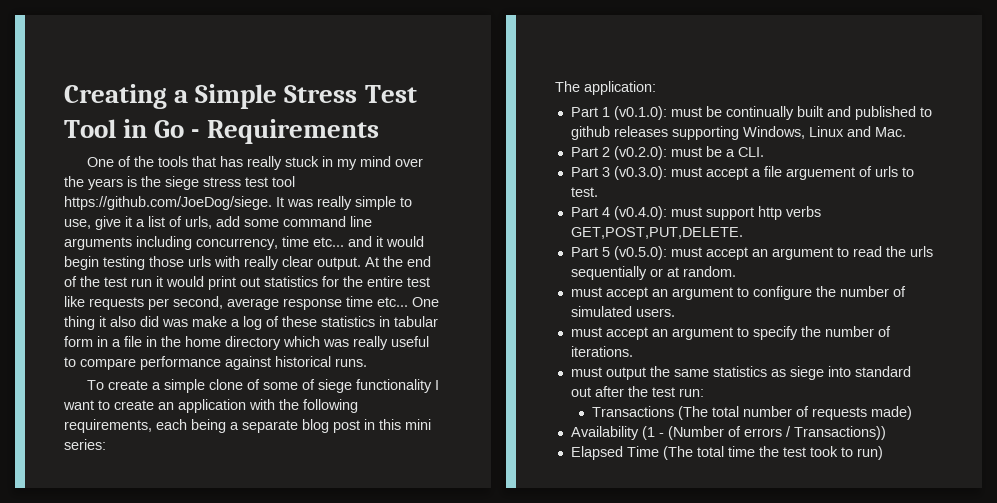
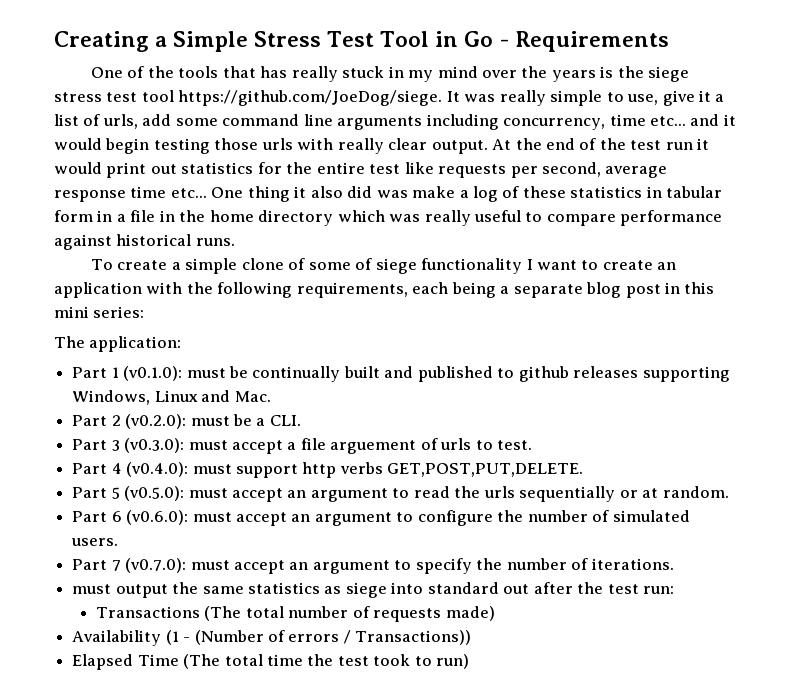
- must accept an argument to configure the number of simulated users.
+ Part 6 (v0.6.0): must accept an argument to configure the number of simulated users.
- must accept an argument to specify the number of iterations.
+ Part 7 (v0.7.0): must accept an argument to specify the number of iterations.

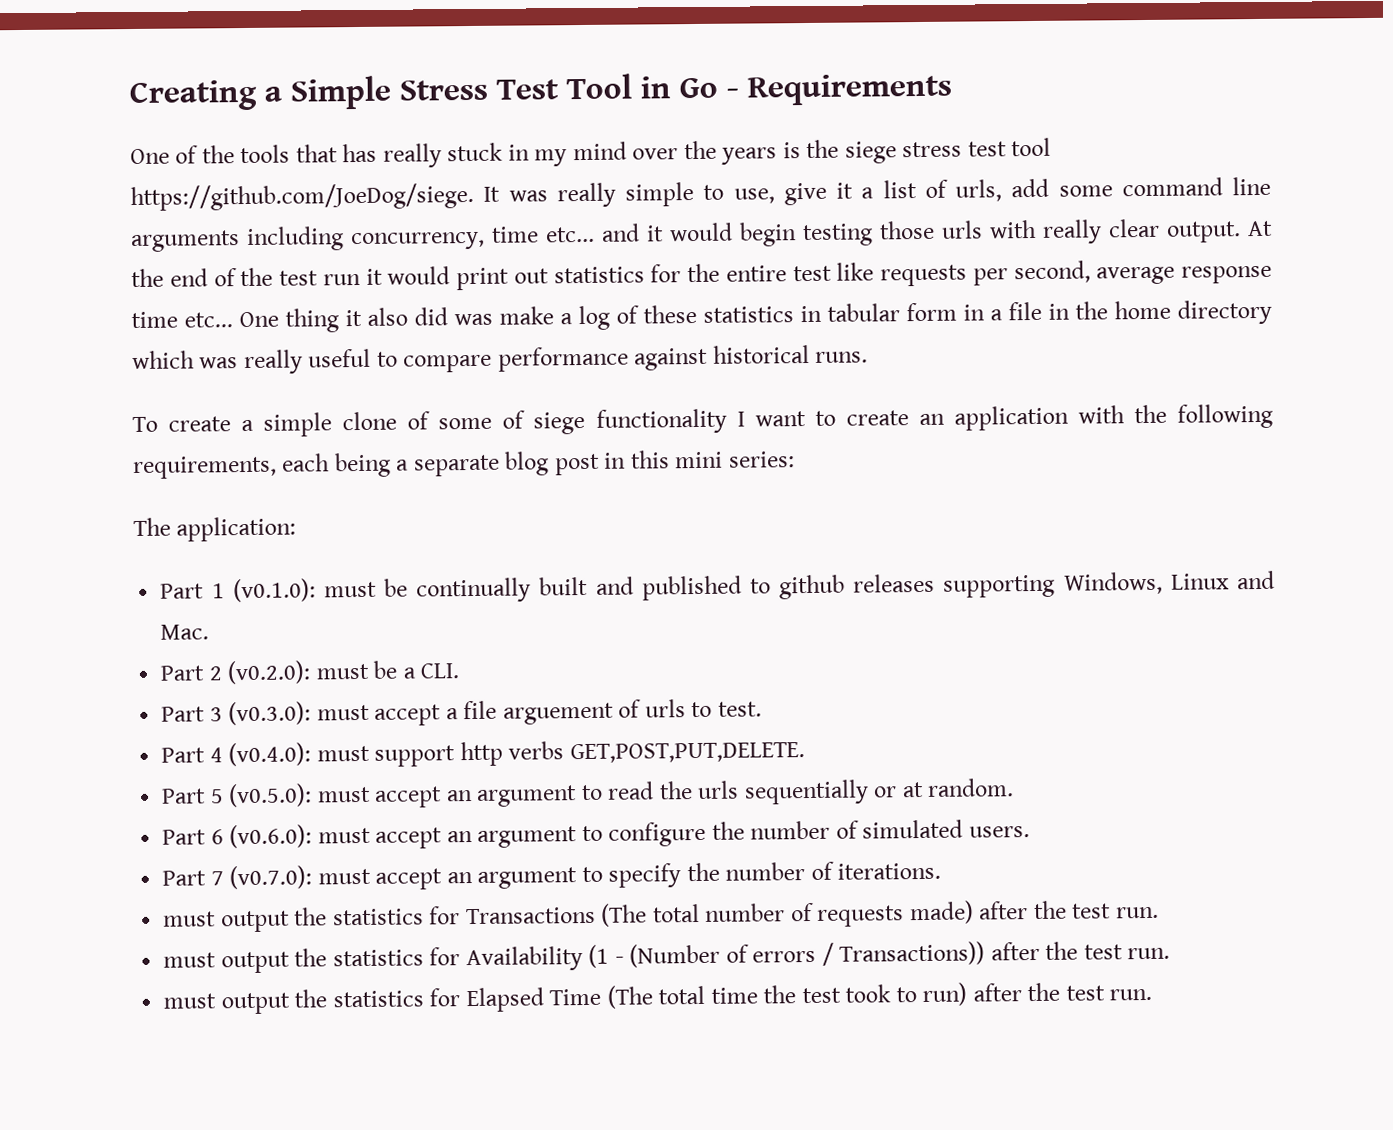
- must output the same statistics as siege into standard out after the test run:
- Transactions (The total number of requests made)
- Availability (1 - (Number of errors / Transactions))
- Elapsed Time (The total time the test took to run)
+ must output the statistics for Transactions (The total number of requests made) after the test run.
+ must output the statistics for Availability (1 - (Number of errors / Transactions)) after the test run.
+ must output the statistics for Elapsed Time (The total time the test took to run) after the test run.

